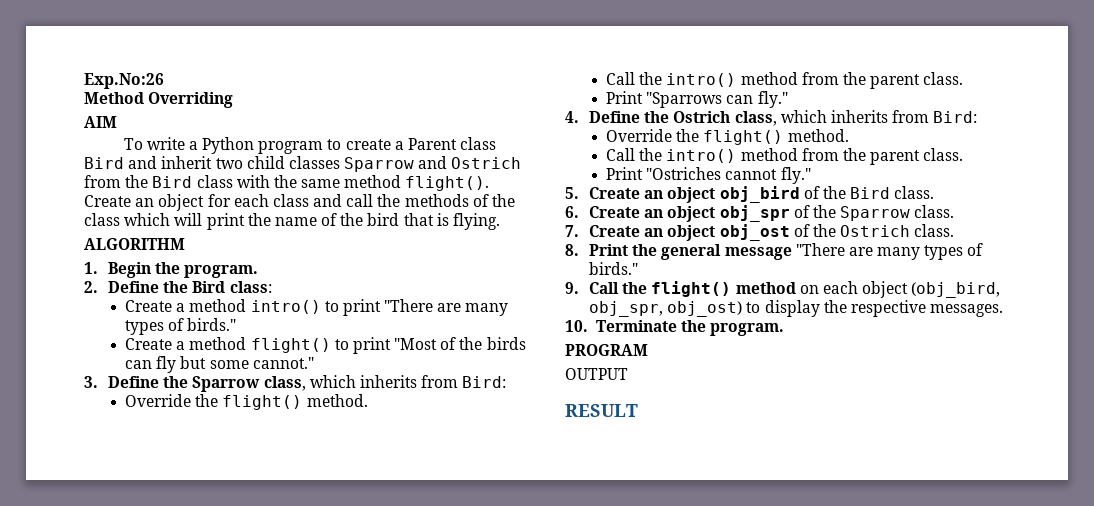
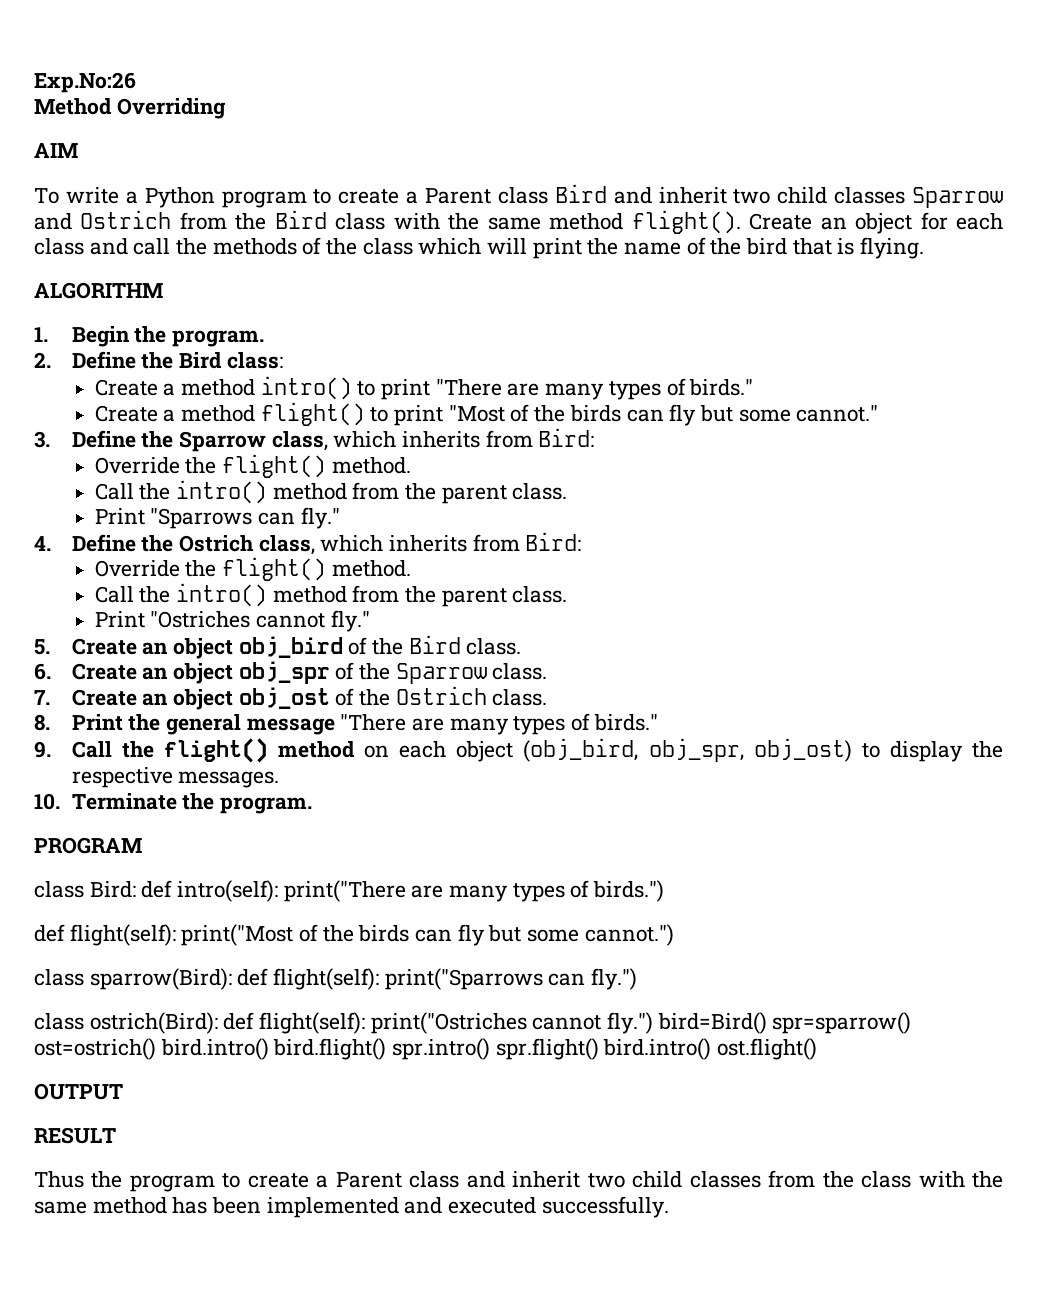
+ class Bird: def intro(self): print("There are many types of birds.")
+ def flight(self): print("Most of the birds can fly but some cannot.")
+ class sparrow(Bird): def flight(self): print("Sparrows can fly.")
+ class ostrich(Bird): def flight(self): print("Ostriches cannot fly.") bird=Bird() spr=sparrow() ost=ostrich() bird.intro() bird.flight() spr.intro() spr.flight() bird.intro() ost.flight()
  OUTPUT
  RESULT
+ Thus the program to create a Parent class and inherit two child classes from the class with the same method has been implemented and executed successfully.

